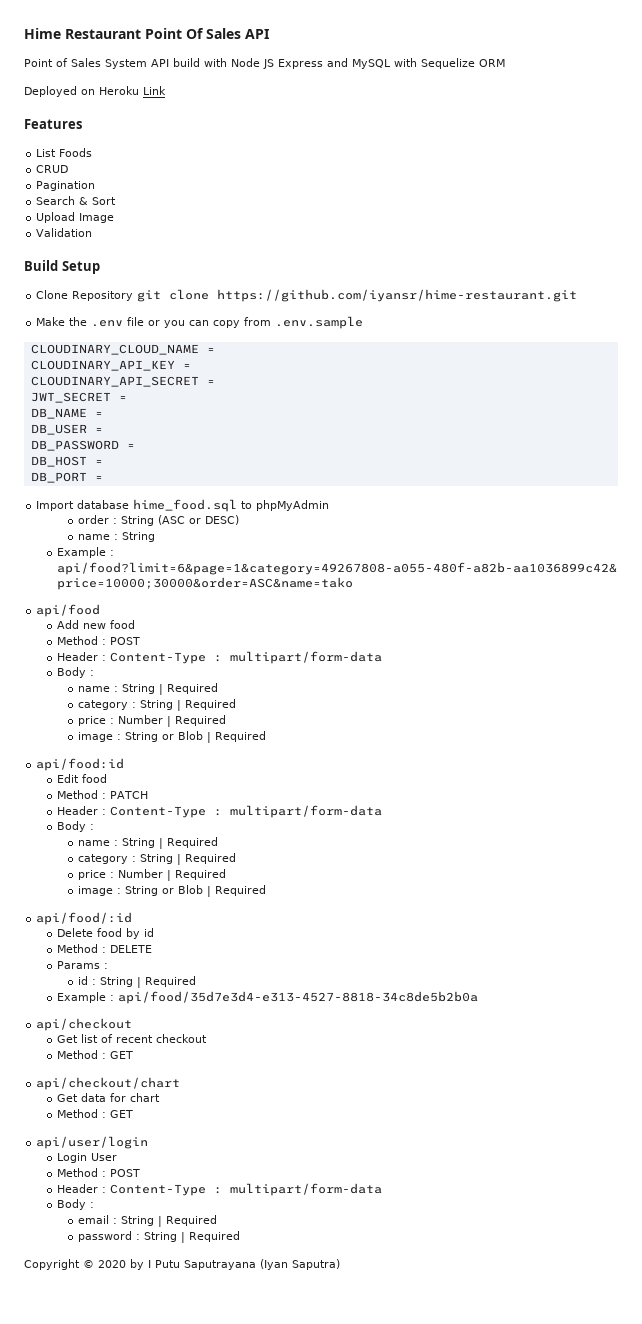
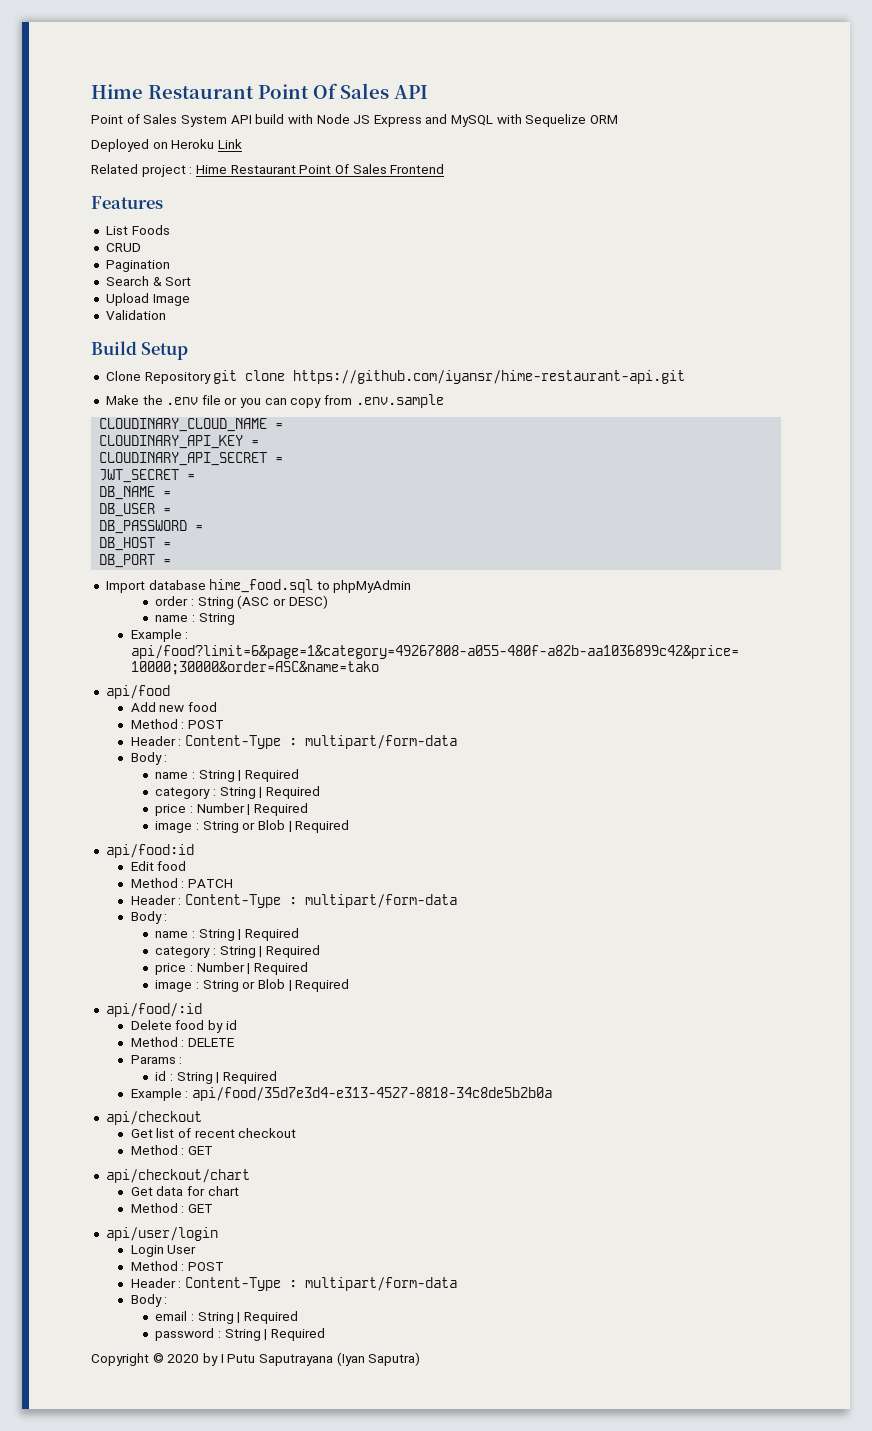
+ Related project : Hime Restaurant Point Of Sales Frontend
- Clone Repository git clone https://github.com/iyansr/hime-restaurant.git
+ Clone Repository git clone https://github.com/iyansr/hime-restaurant-api.git

